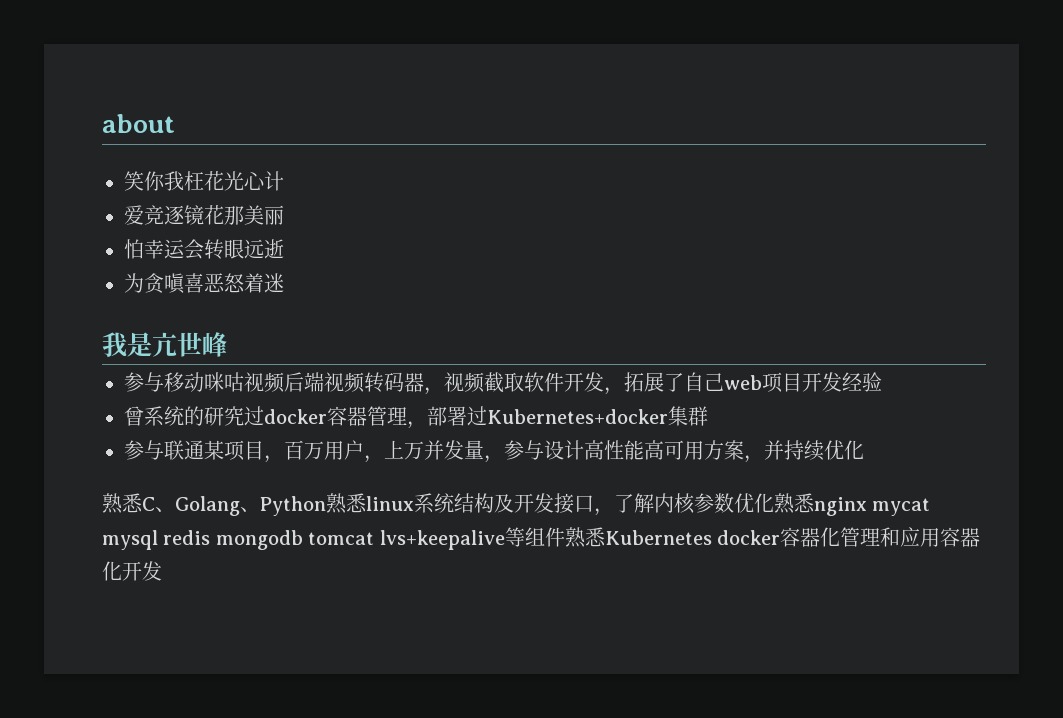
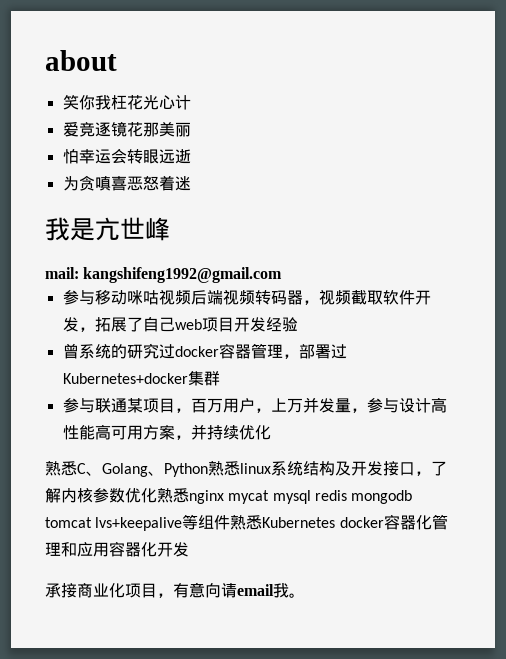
+ mail: kangshifeng1992@gmail.com
+ 承接商业化项目，有意向请email我。

